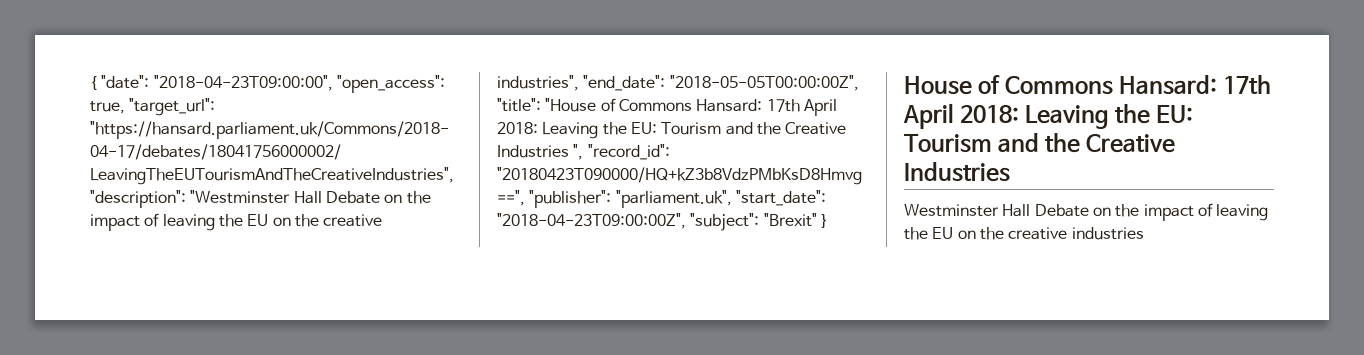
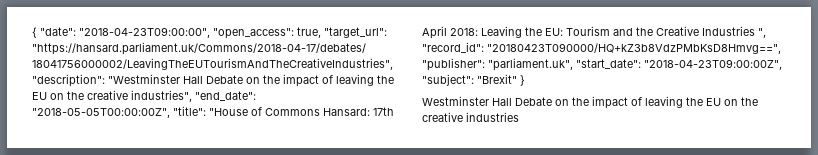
- House of Commons Hansard: 17th April 2018: Leaving the EU: Tourism and the Creative Industries

